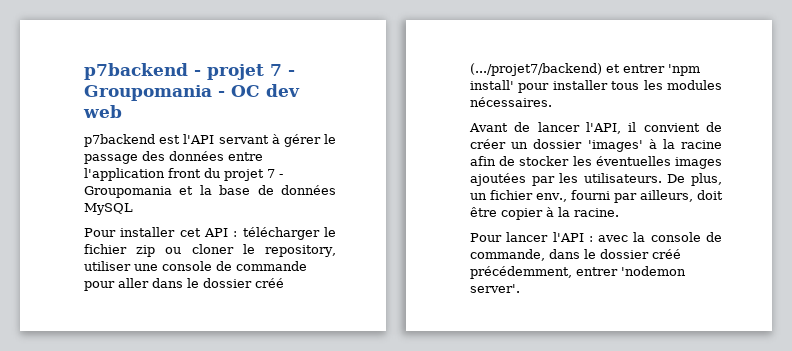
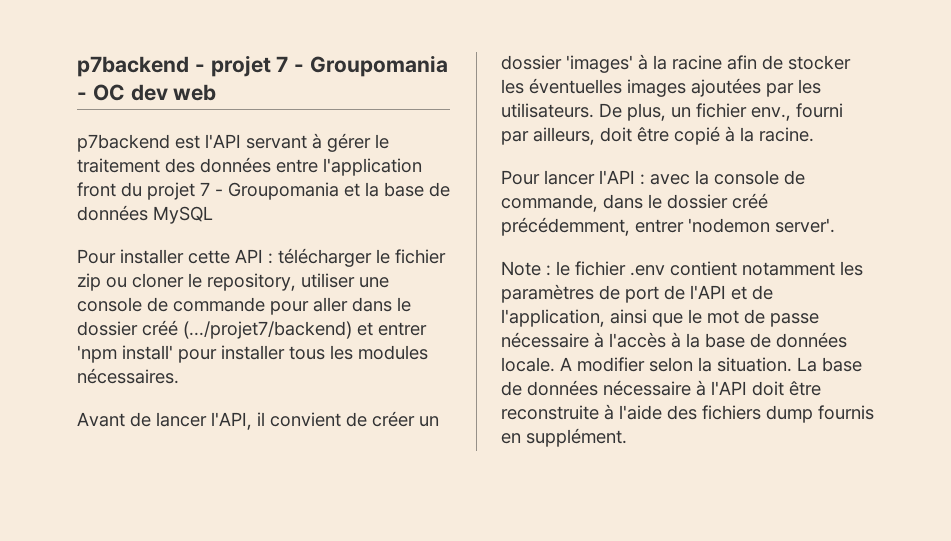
- p7backend est l'API servant à gérer le passage des données entre l'application front du projet 7 - Groupomania et la base de données MySQL
+ p7backend est l'API servant à gérer le traitement des données entre l'application front du projet 7 - Groupomania et la base de données MySQL
- Pour installer cet API : télécharger le fichier zip ou cloner le repository, utiliser une console de commande pour aller dans le dossier créé (.../projet7/backend) et entrer 'npm install' pour installer tous les modules nécessaires.
+ Pour installer cette API : télécharger le fichier zip ou cloner le repository, utiliser une console de commande pour aller dans le dossier créé (.../projet7/backend) et entrer 'npm install' pour installer tous les modules nécessaires.
- De plus, un fichier env., fourni par ailleurs, doit être copier à la racine.
+ De plus, un fichier env., fourni par ailleurs, doit être copié à la racine.
+ Note : le fichier .env contient notamment les paramètres de port de l'API et de l'application, ainsi que le mot de passe nécessaire à l'accès à la base de données locale. A modifier selon la situation. La base de données nécessaire à l'API doit être reconstruite à l'aide des fichiers dump fournis en supplément.

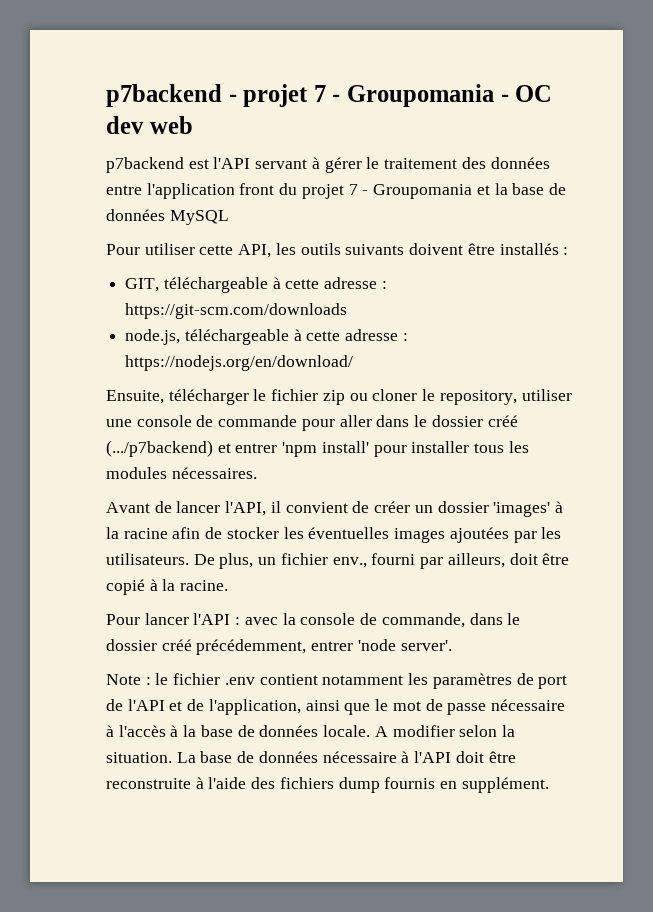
- Pour installer cette API : télécharger le fichier zip ou cloner le repository, utiliser une console de commande pour aller dans le dossier créé (.../projet7/backend) et entrer 'npm install' pour installer tous les modules nécessaires.
+ Pour utiliser cette API, les outils suivants doivent être installés :
+ GIT, téléchargeable à cette adresse : https://git-scm.com/downloads
+ node.js, téléchargeable à cette adresse : https://nodejs.org/en/download/
+ Ensuite, télécharger le fichier zip ou cloner le repository, utiliser une console de commande pour aller dans le dossier créé (.../p7backend) et entrer 'npm install' pour installer tous les modules nécessaires.
- Pour lancer l'API : avec la console de commande, dans le dossier créé précédemment, entrer 'nodemon server'.
+ Pour lancer l'API : avec la console de commande, dans le dossier créé précédemment, entrer 'node server'.

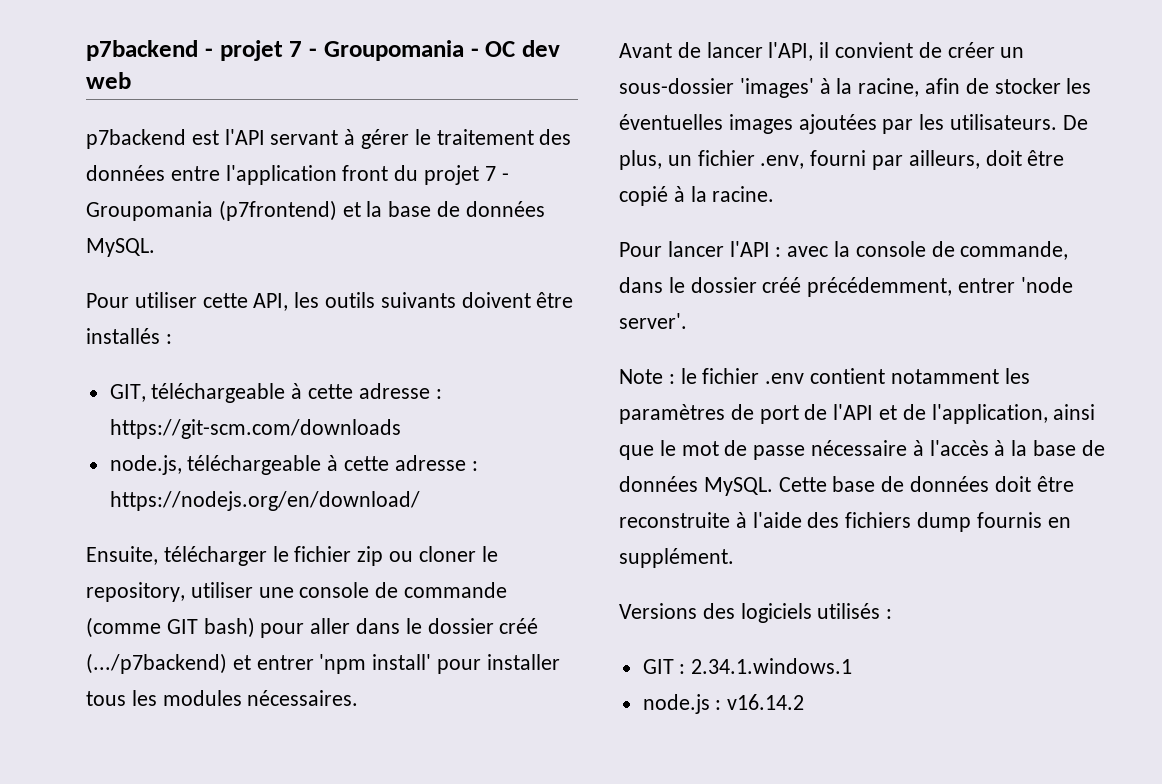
- p7backend est l'API servant à gérer le traitement des données entre l'application front du projet 7 - Groupomania et la base de données MySQL
+ p7backend est l'API servant à gérer le traitement des données entre l'application front du projet 7 - Groupomania (p7frontend) et la base de données MySQL.
- Ensuite, télécharger le fichier zip ou cloner le repository, utiliser une console de commande pour aller dans le dossier créé (.../p7backend) et entrer 'npm install' pour installer tous les modules nécessaires.
+ Ensuite, télécharger le fichier zip ou cloner le repository, utiliser une console de commande (comme GIT bash) pour aller dans le dossier créé (.../p7backend) et entrer 'npm install' pour installer tous les modules nécessaires.
- Avant de lancer l'API, il convient de créer un dossier 'images' à la racine afin de stocker les éventuelles images ajoutées par les utilisateurs.
+ Avant de lancer l'API, il convient de créer un sous-dossier 'images' à la racine, afin de stocker les éventuelles images ajoutées par les utilisateurs.
- De plus, un fichier env., fourni par ailleurs, doit être copié à la racine.
+ De plus, un fichier .env, fourni par ailleurs, doit être copié à la racine.
- Note : le fichier .env contient notamment les paramètres de port de l'API et de l'application, ainsi que le mot de passe nécessaire à l'accès à la base de données locale. A modifier selon la situation. La base de données nécessaire à l'API doit être reconstruite à l'aide des fichiers dump fournis en supplément.
+ Note : le fichier .env contient notamment les paramètres de port de l'API et de l'application, ainsi que le mot de passe nécessaire à l'accès à la base de données MySQL. Cette base de données doit être reconstruite à l'aide des fichiers dump fournis en supplément.
+ Versions des logiciels utilisés :
+ GIT : 2.34.1.windows.1
+ node.js : v16.14.2

